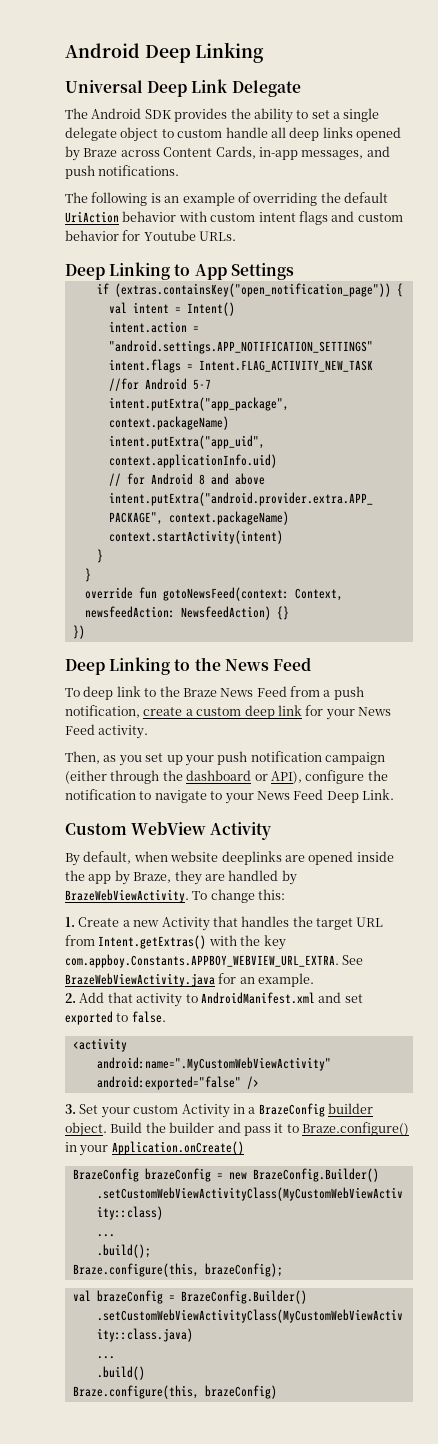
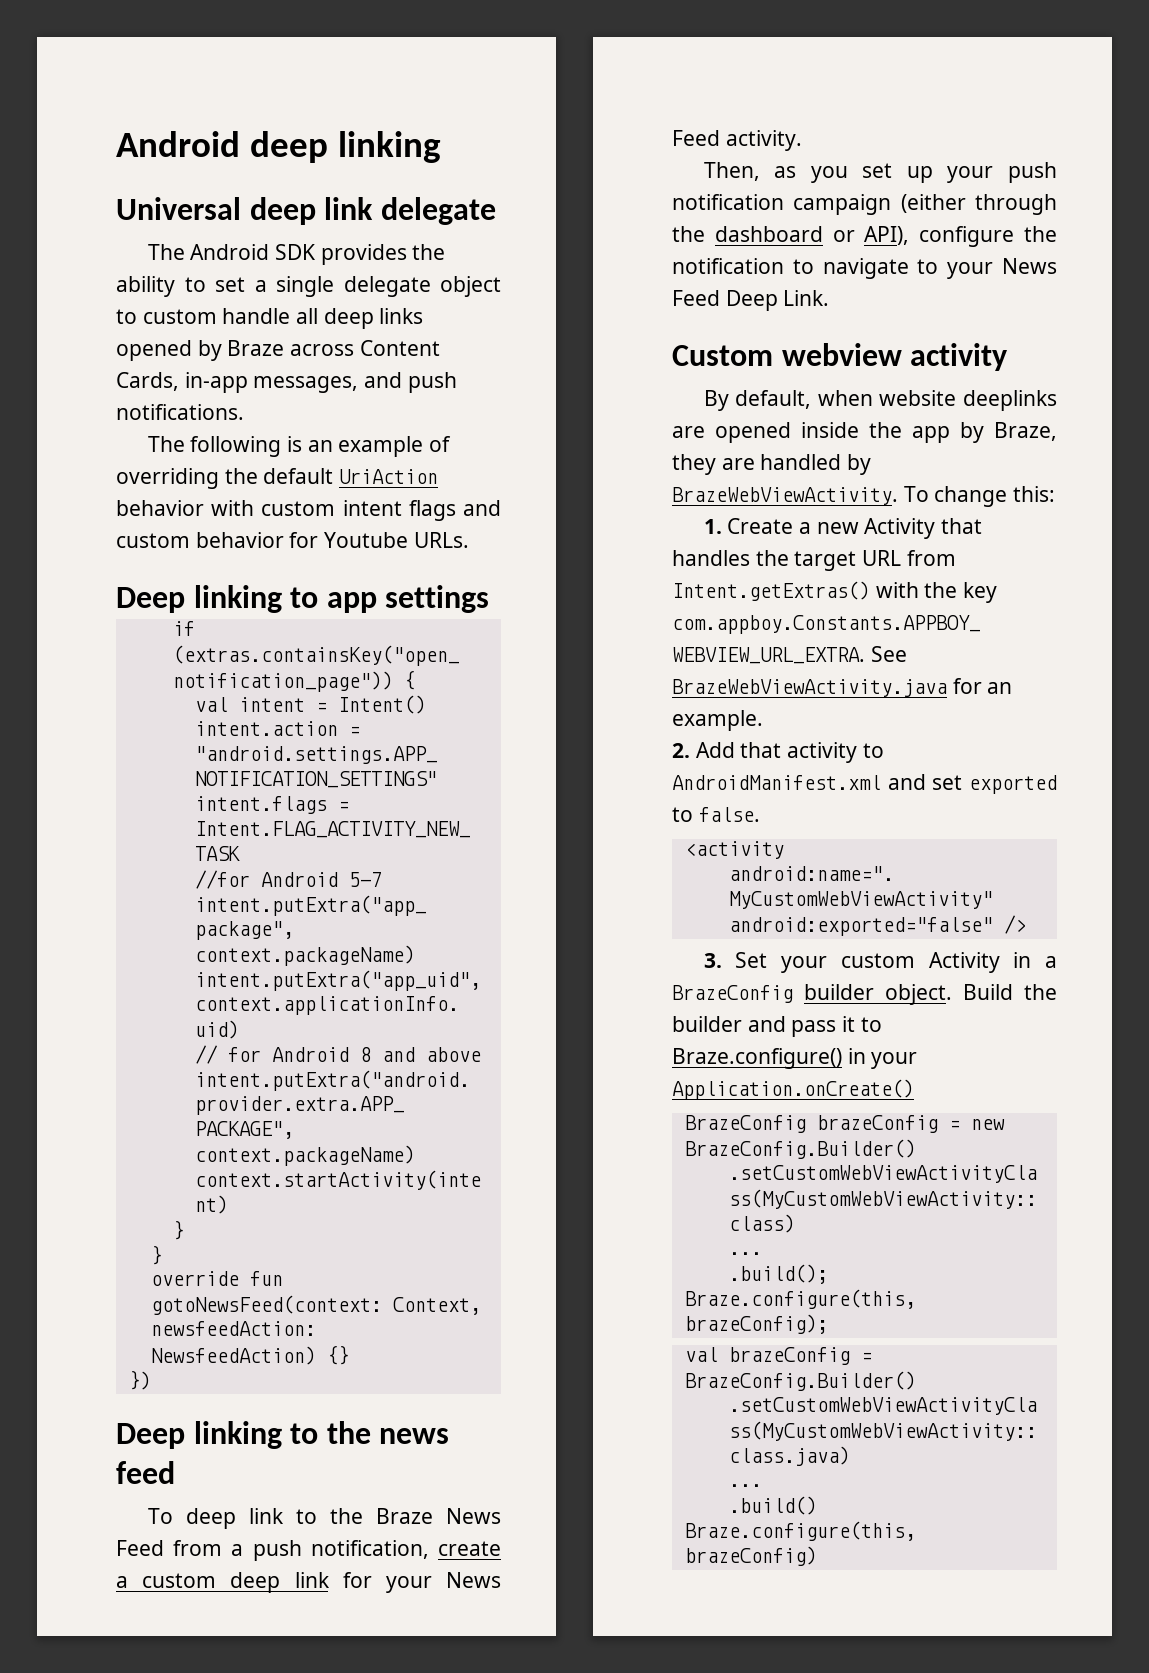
- Android Deep Linking
+ Android deep linking
- Universal Deep Link Delegate
+ Universal deep link delegate
- Deep Linking to App Settings
+ Deep linking to app settings
- Deep Linking to the News Feed
+ Deep linking to the news feed
- Custom WebView Activity
+ Custom webview activity

